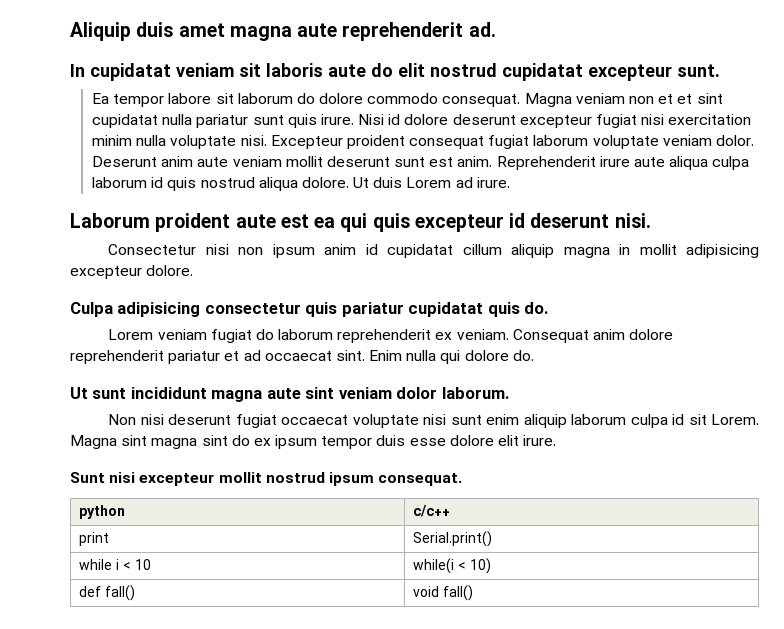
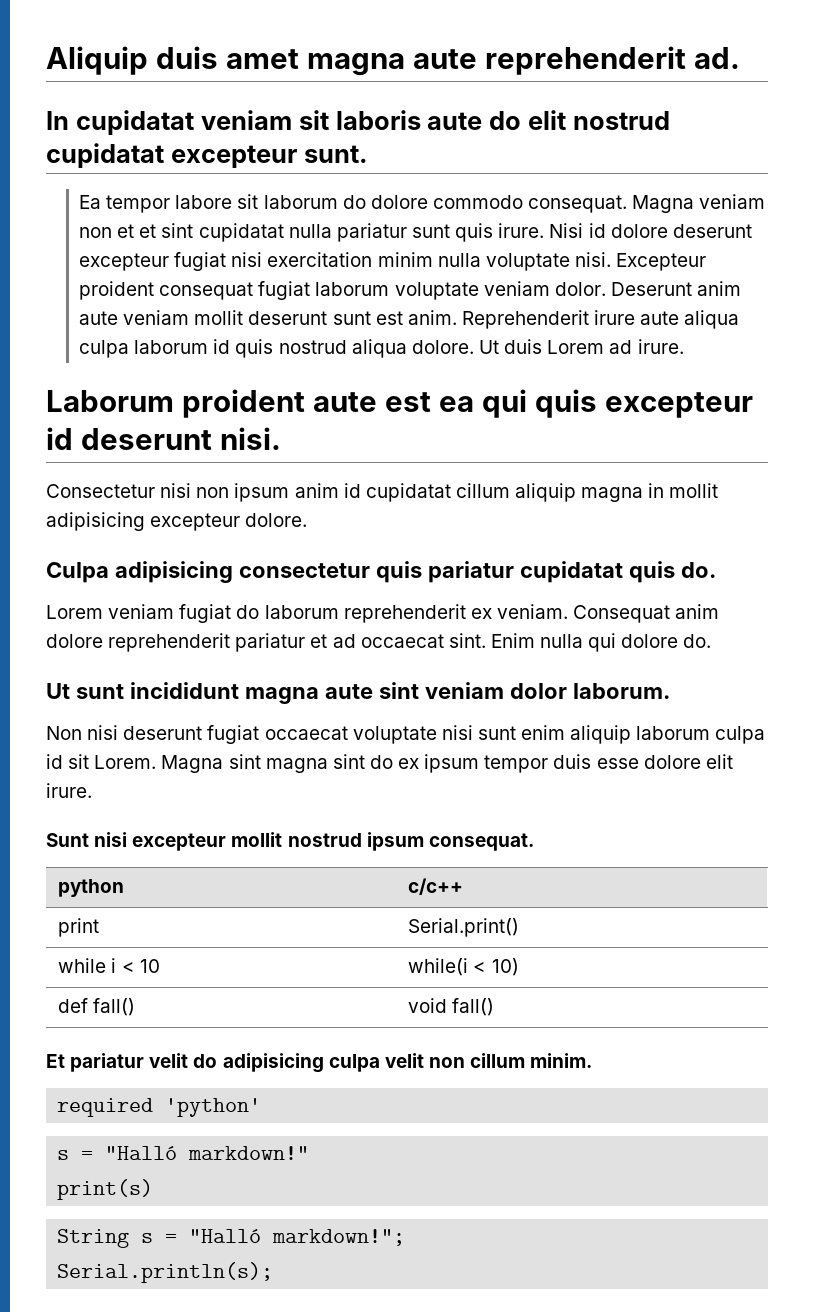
+ Et pariatur velit do adipisicing culpa velit non cillum minim.
+ required 'python'
+ s = "Halló markdown!"
+ print(s)
+ String s = "Halló markdown!";
+ Serial.println(s);

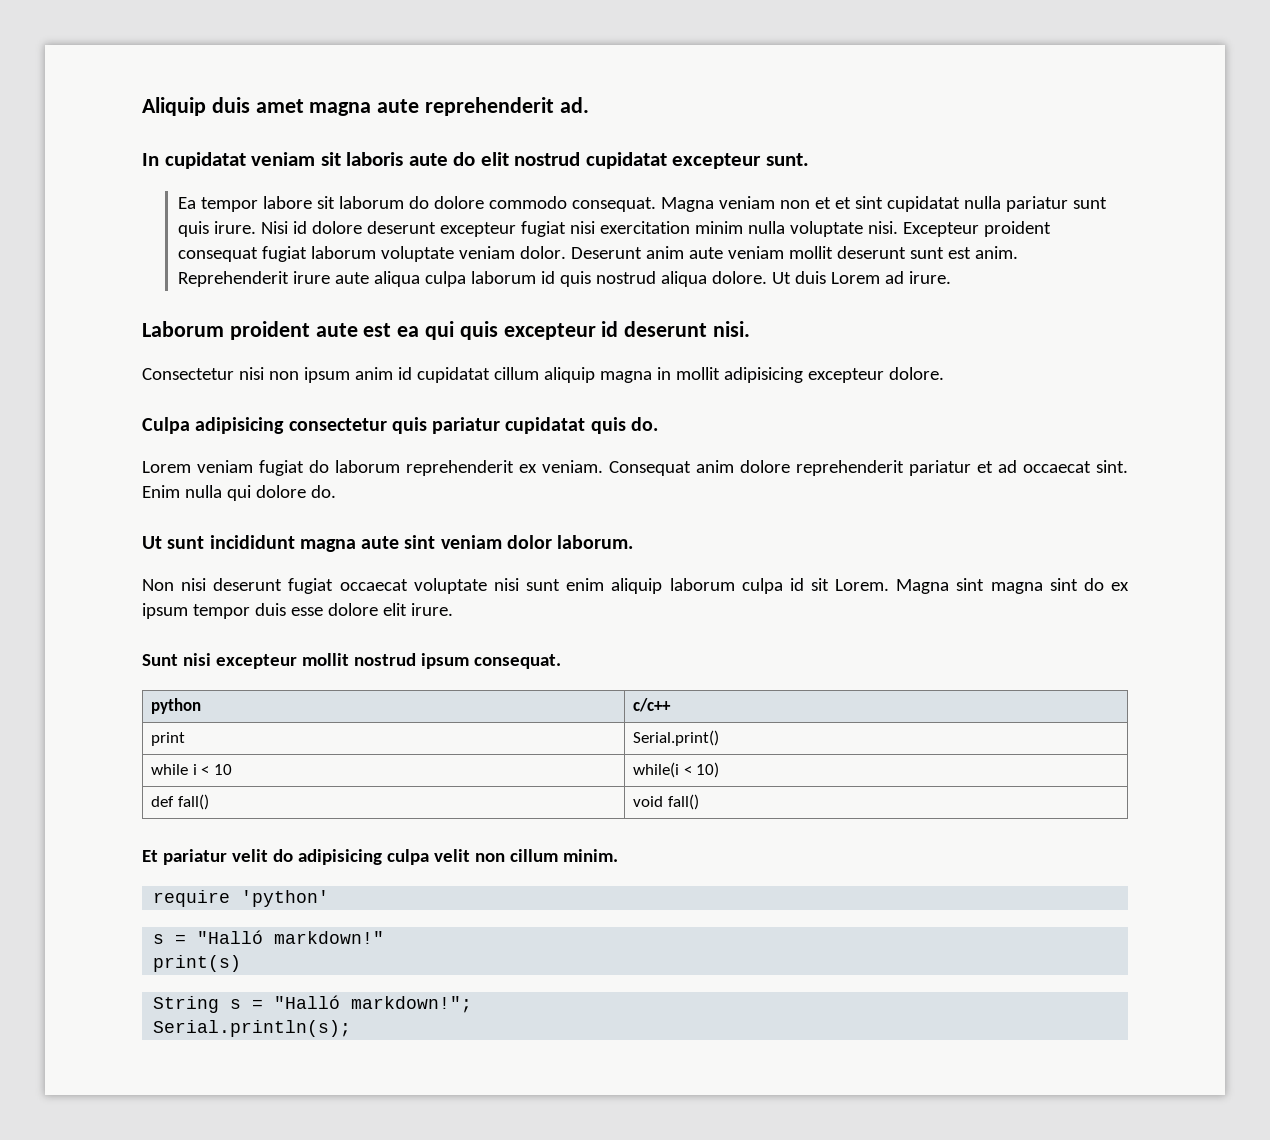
- required 'python'
+ require 'python'

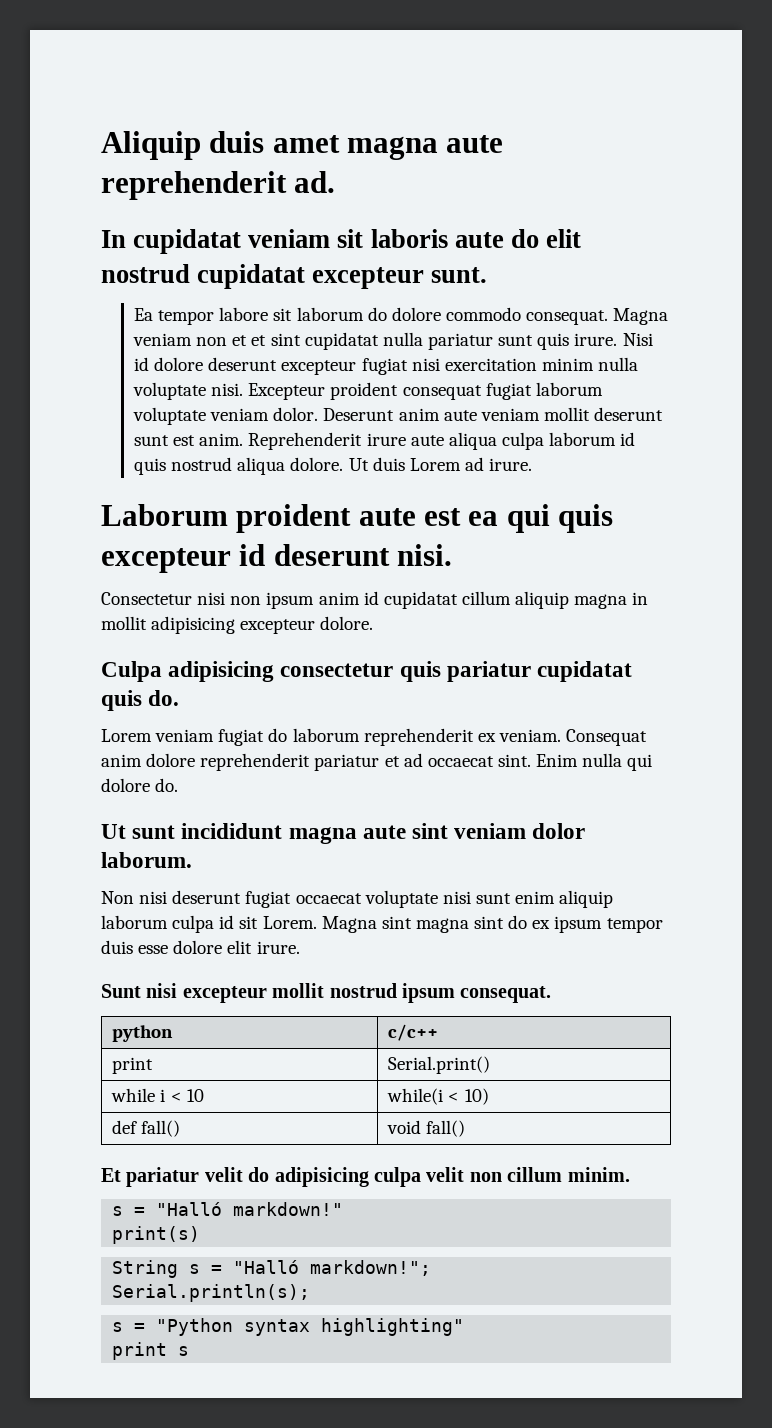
- require 'python'
+ s = "Python syntax highlighting"
+ print s

